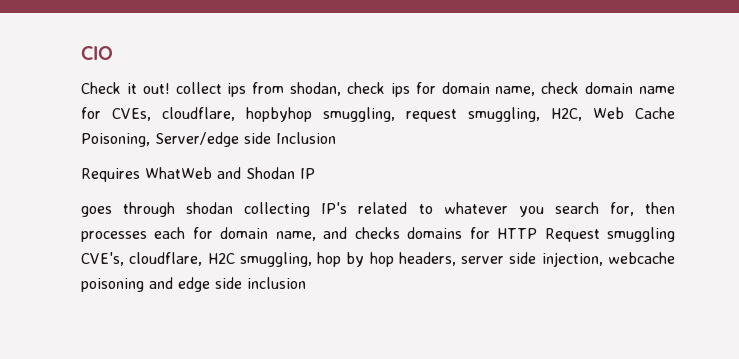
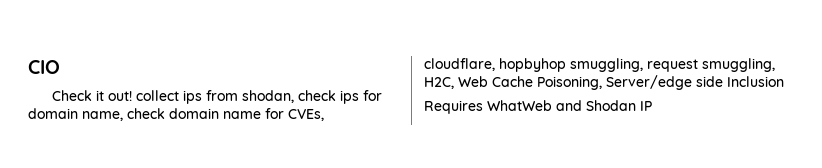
- goes through shodan collecting IP's related to whatever you search for, then processes each for domain name, and checks domains for HTTP Request smuggling CVE's, cloudflare, H2C smuggling, hop by hop headers, server side injection, webcache poisoning and edge side inclusion

